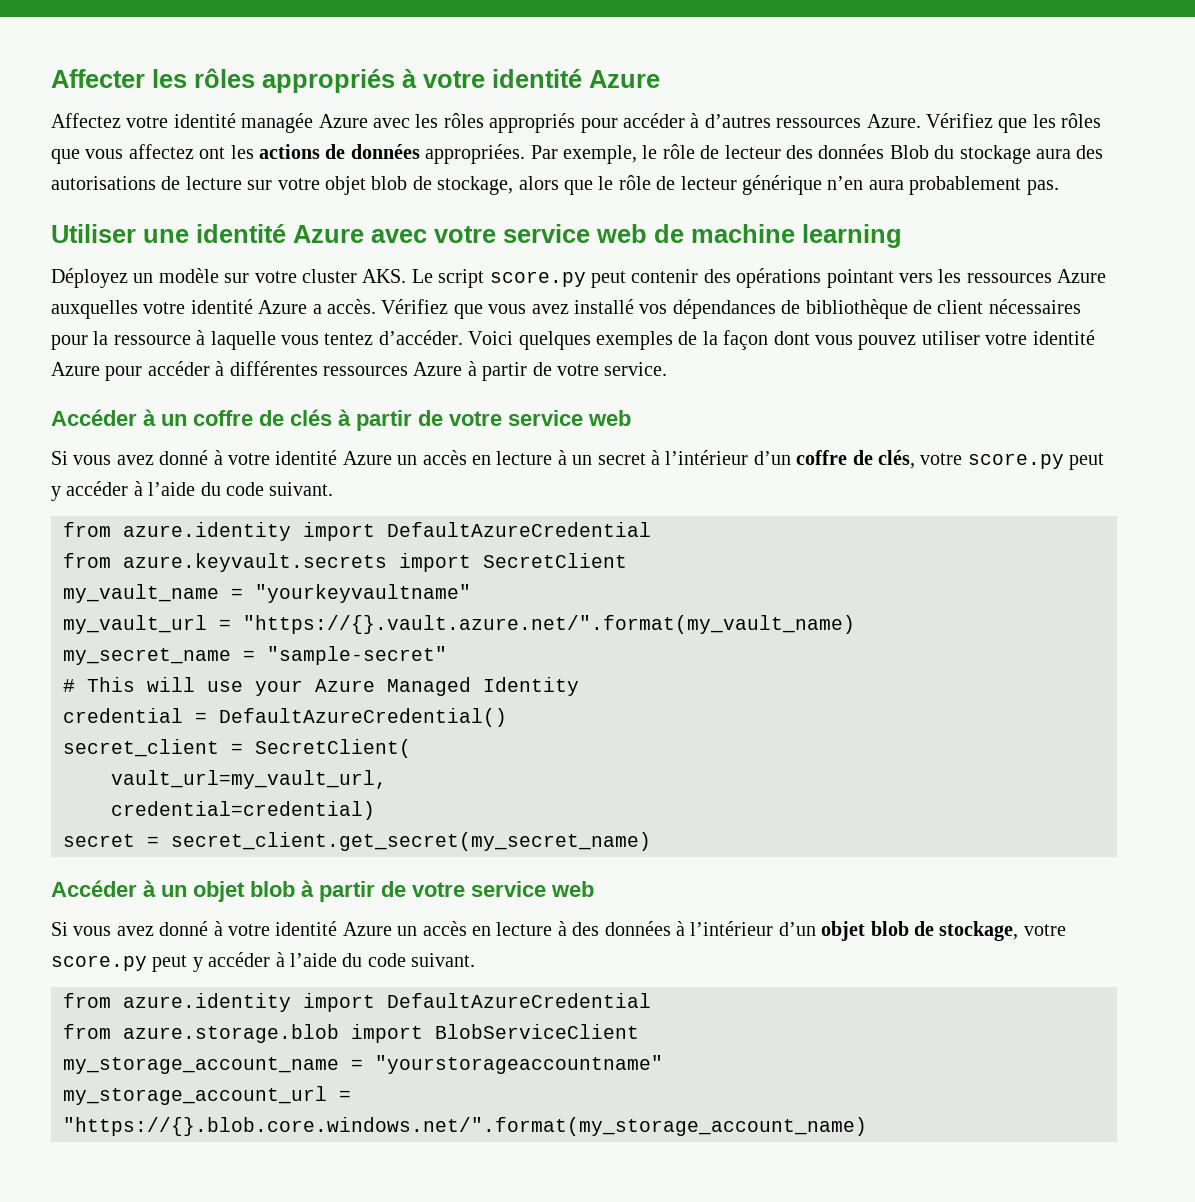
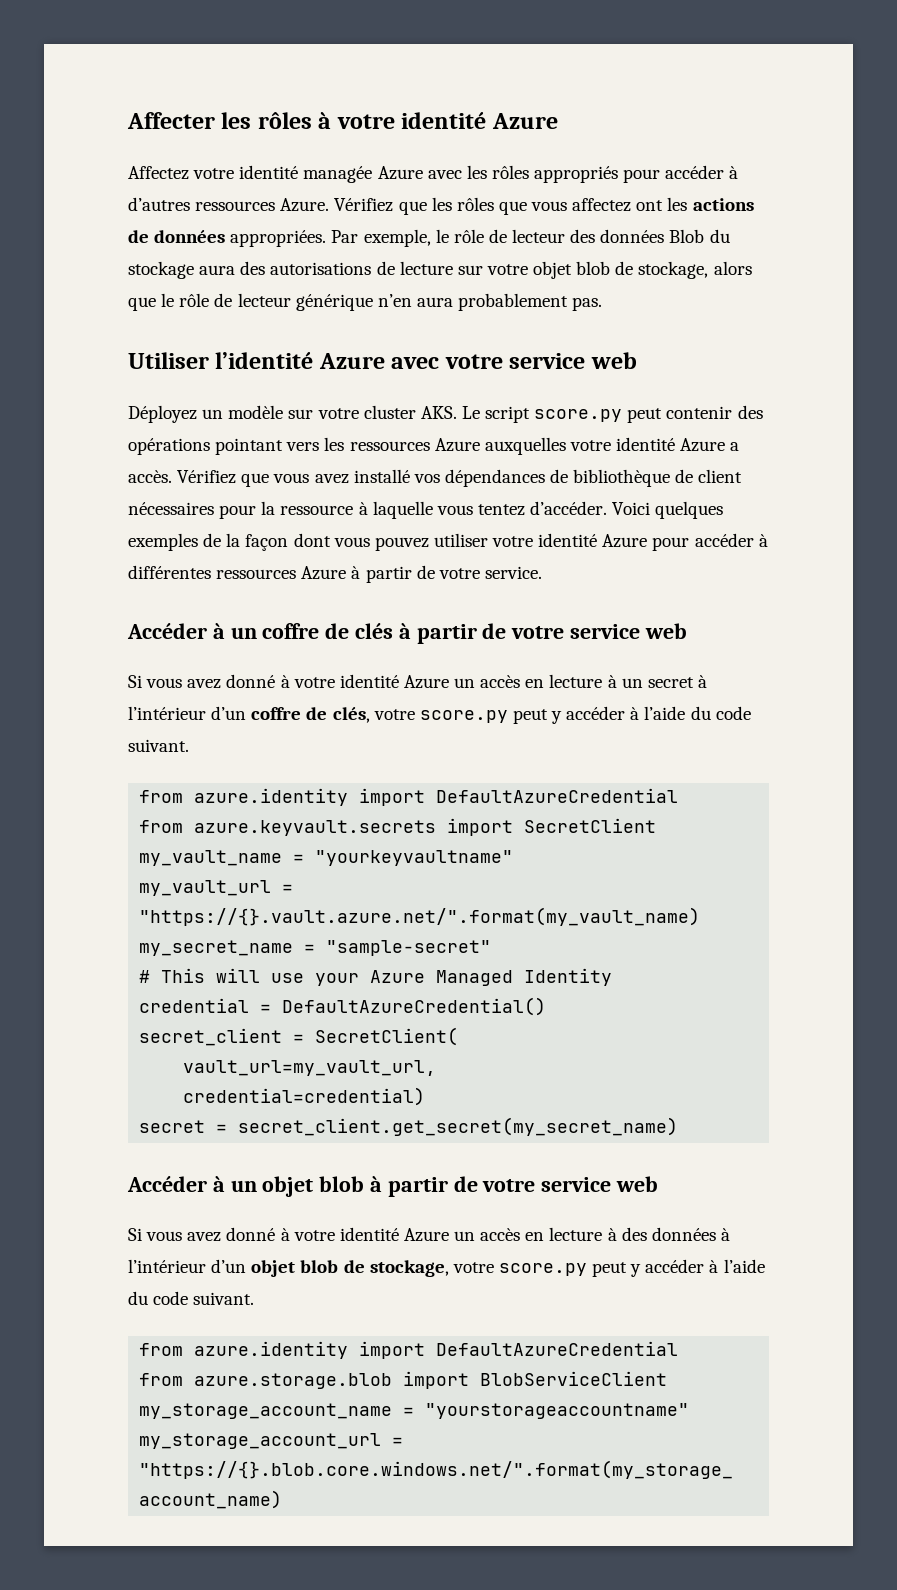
- Affecter les rôles appropriés à votre identité Azure
+ Affecter les rôles à votre identité Azure
- Utiliser une identité Azure avec votre service web de machine learning
+ Utiliser l’identité Azure avec votre service web

